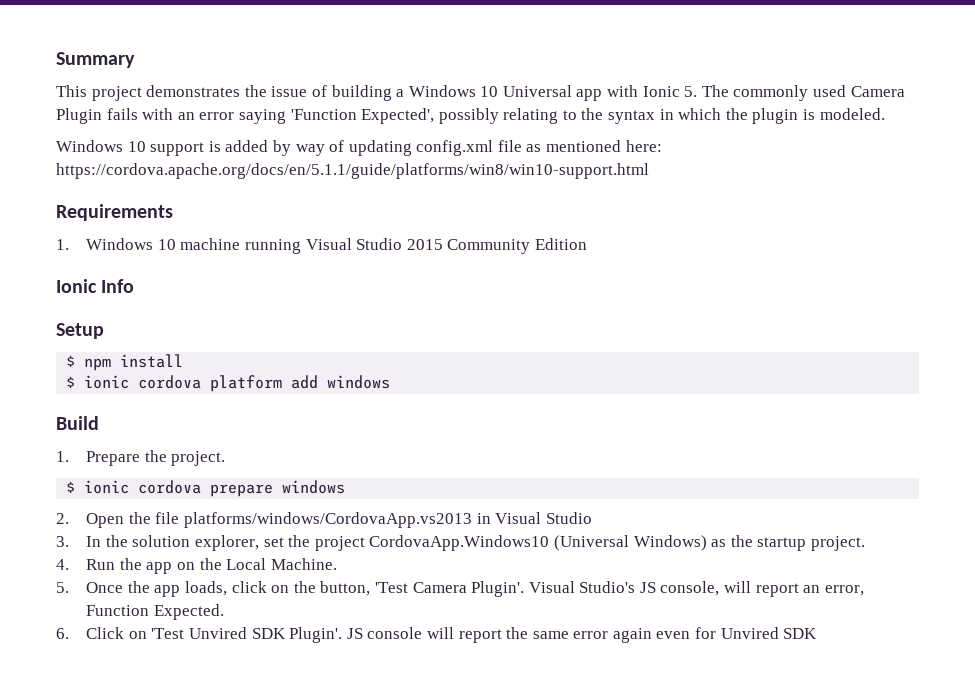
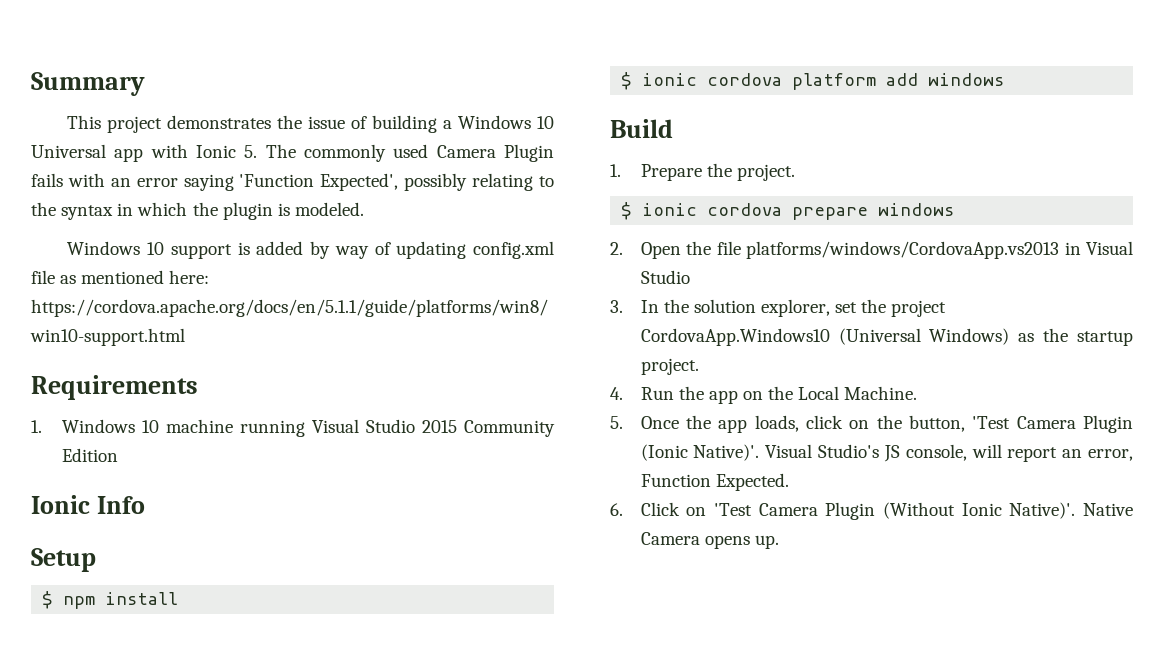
- 5. Once the app loads, click on the button, 'Test Camera Plugin'.
+ 5. Once the app loads, click on the button, 'Test Camera Plugin (Ionic Native)'.
- 6. Click on 'Test Unvired SDK Plugin'. JS console will report the same error again even for Unvired SDK
+ 6. Click on 'Test Camera Plugin (Without Ionic Native)'. Native Camera opens up.

